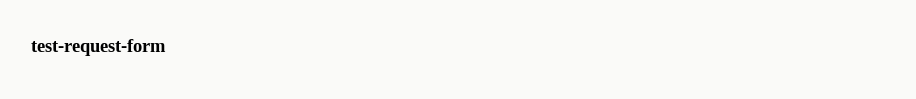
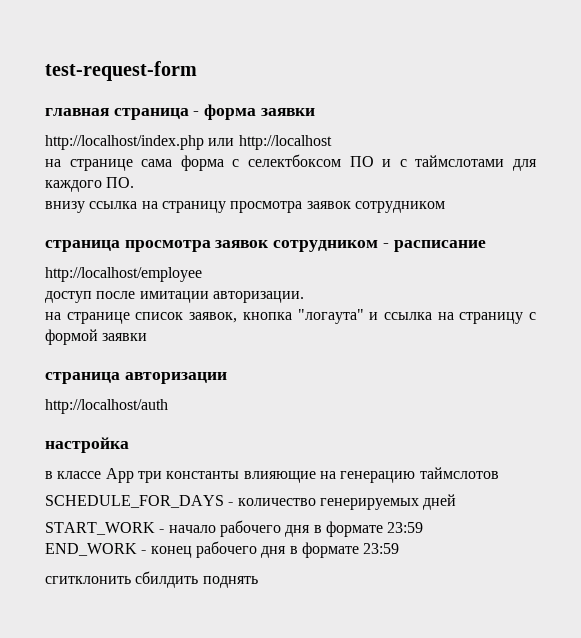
+ главная страница - форма заявки
+ http://localhost/index.php или http://localhost
+ на странице сама форма с селектбоксом ПО и с таймслотами для каждого ПО.
+ внизу ссылка на страницу просмотра заявок сотрудником
+ страница просмотра заявок сотрудником - расписание
+ http://localhost/employee
+ доступ после имитации авторизации.
+ на странице список заявок, кнопка "логаута" и ссылка на страницу с формой заявки
+ страница авторизации
+ http://localhost/auth
+ настройка
+ в классе App три константы влияющие на генерацию таймслотов
+ SCHEDULE_FOR_DAYS - количество генерируемых дней
+ START_WORK - начало рабочего дня в формате 23:59
+ END_WORK - конец рабочего дня в формате 23:59
+ сгитклонить сбилдить поднять

